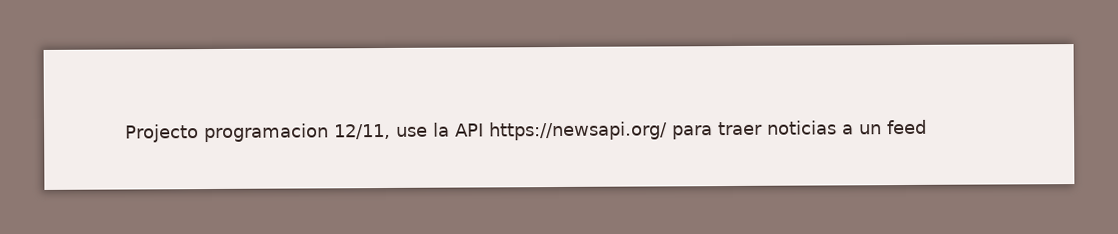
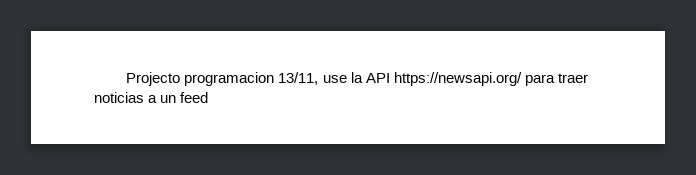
- Projecto programacion 12/11, use la API https://newsapi.org/ para traer noticias a un feed
+ Projecto programacion 13/11, use la API https://newsapi.org/ para traer noticias a un feed

